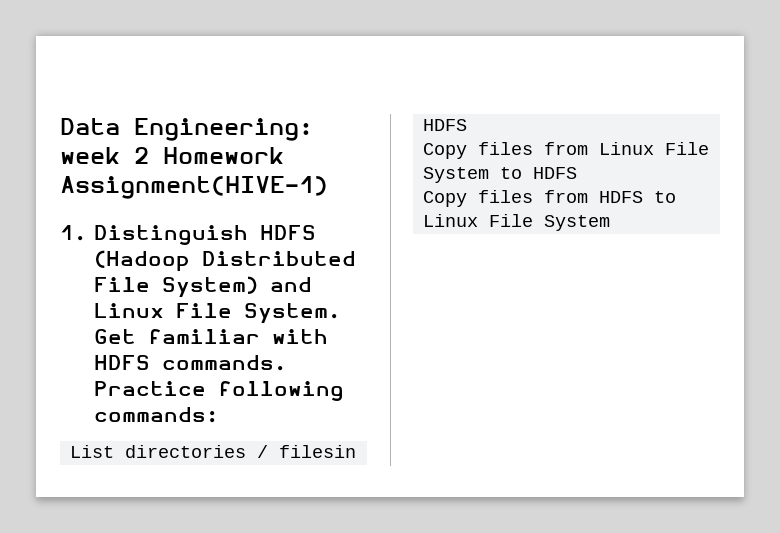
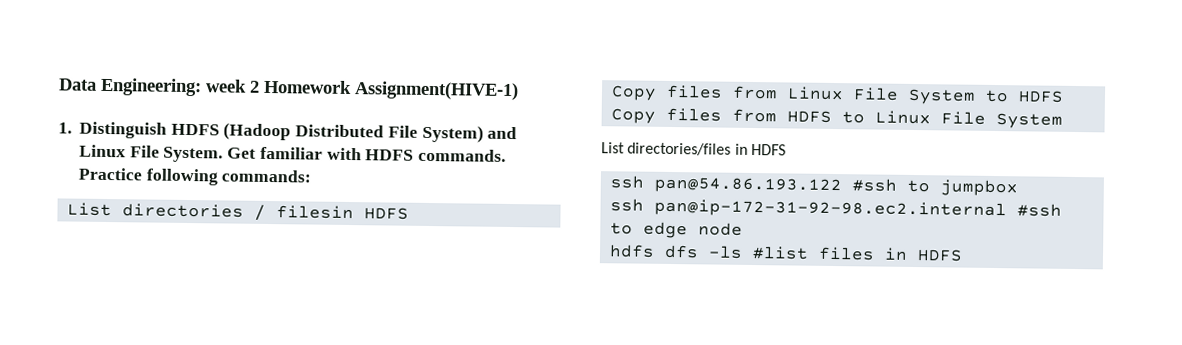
+ List directories/files in HDFS
+ ssh pan@54.86.193.122 #ssh to jumpbox
+ ssh pan@ip-172-31-92-98.ec2.internal #ssh to edge node
+ hdfs dfs -ls #list files in HDFS

